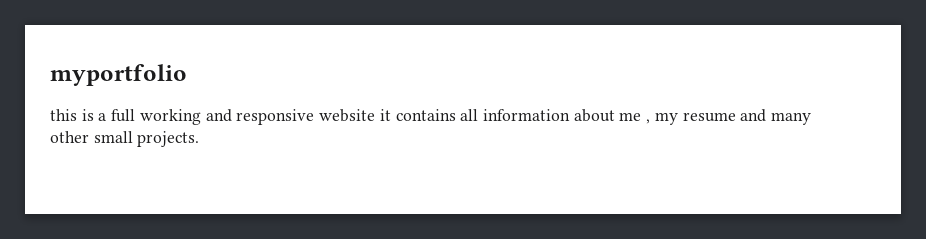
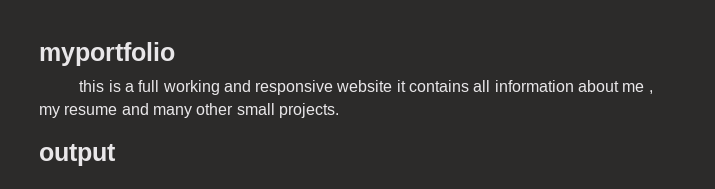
+ output

